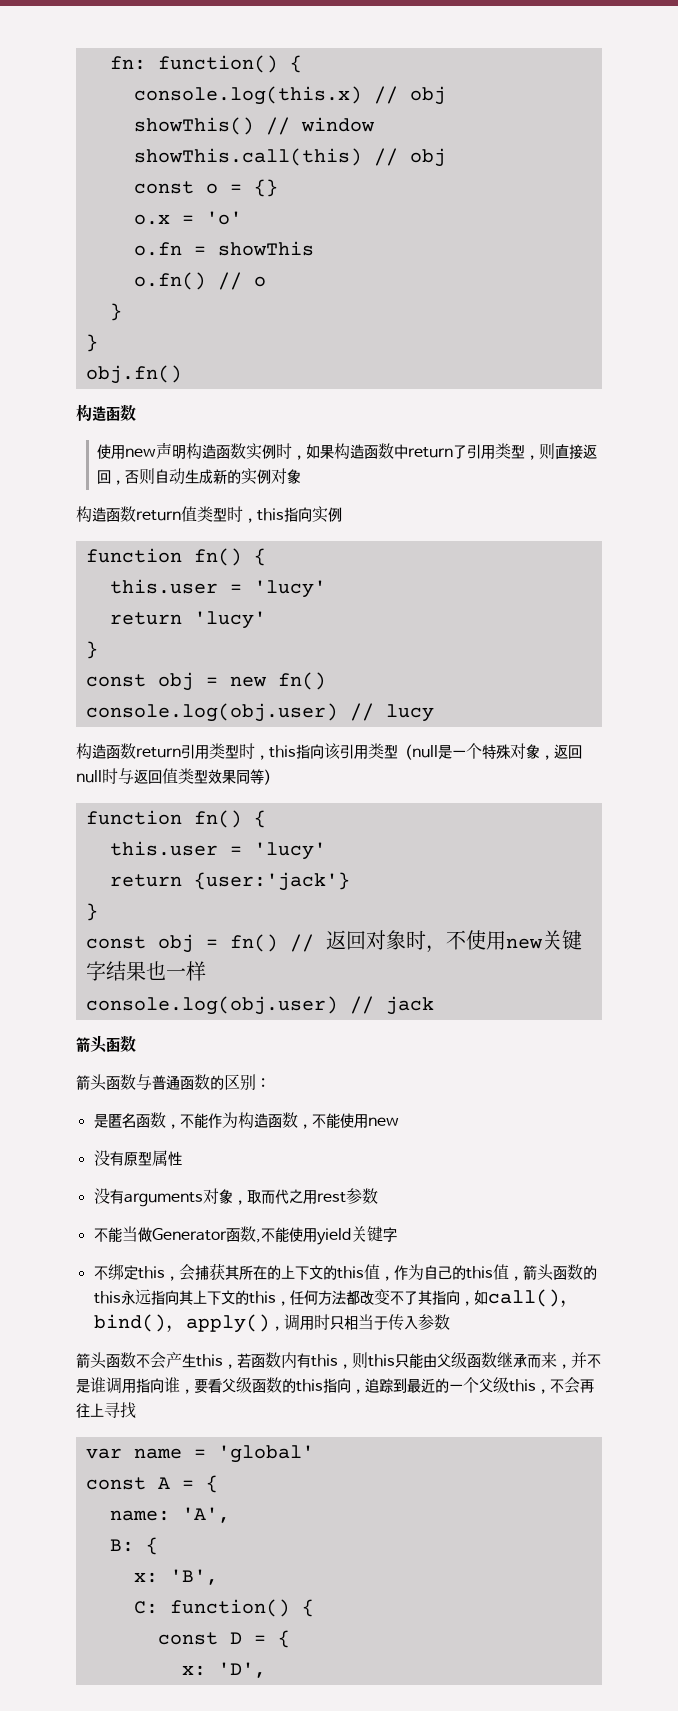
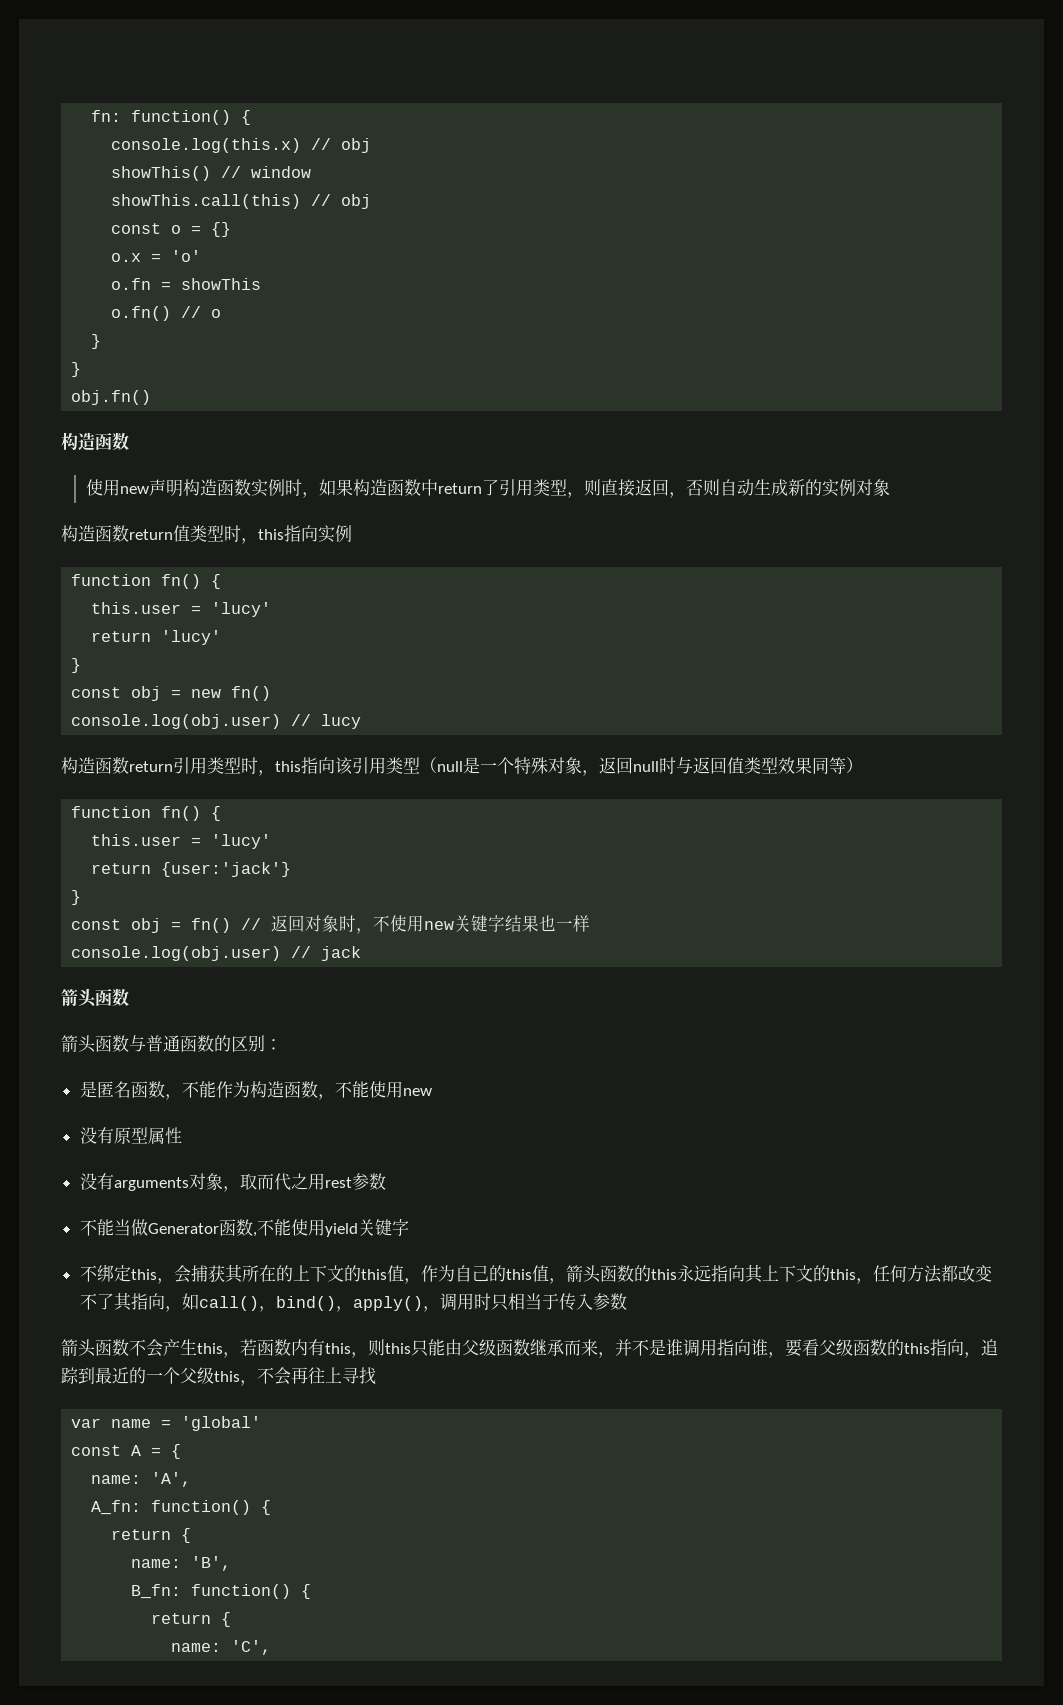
- B: {
- x: 'B',
- C: function() {
- const D = {
- x: 'D',
+ A_fn: function() {
+ return {
+ name: 'B',
+ B_fn: function() {
+ return {
+ name: 'C',

